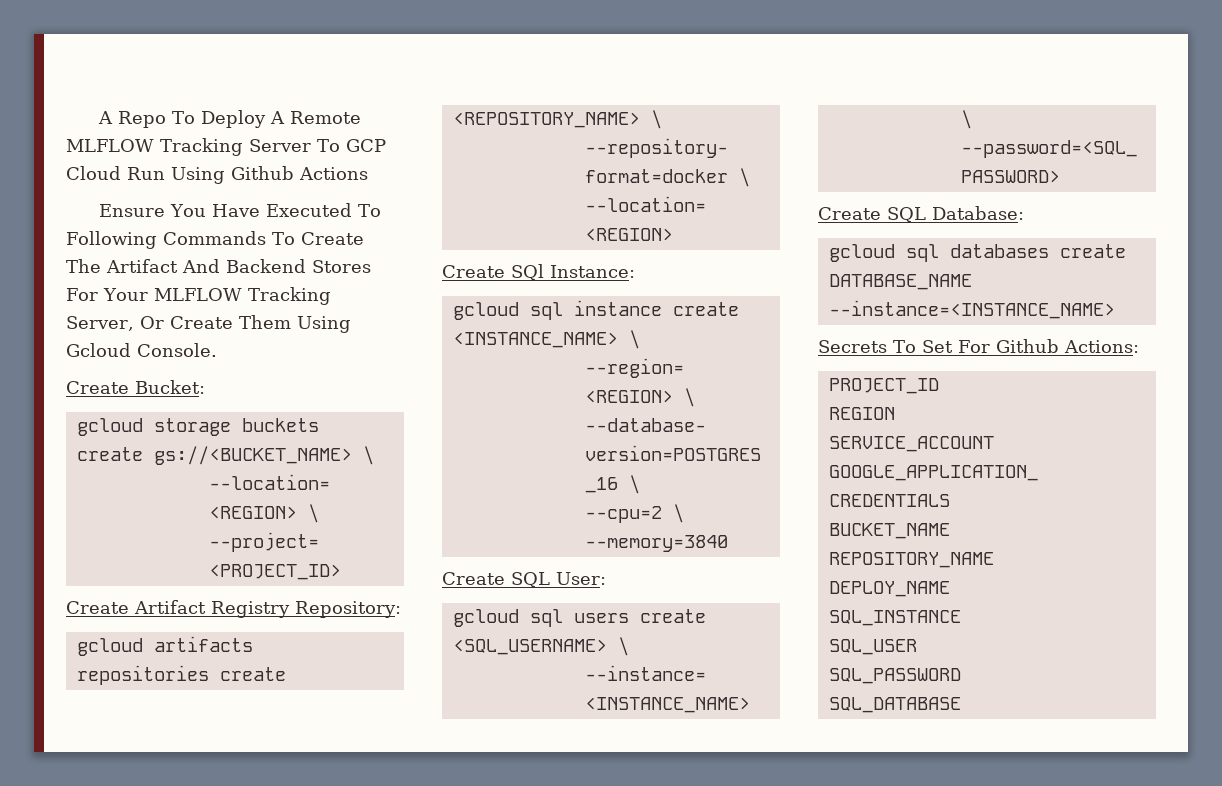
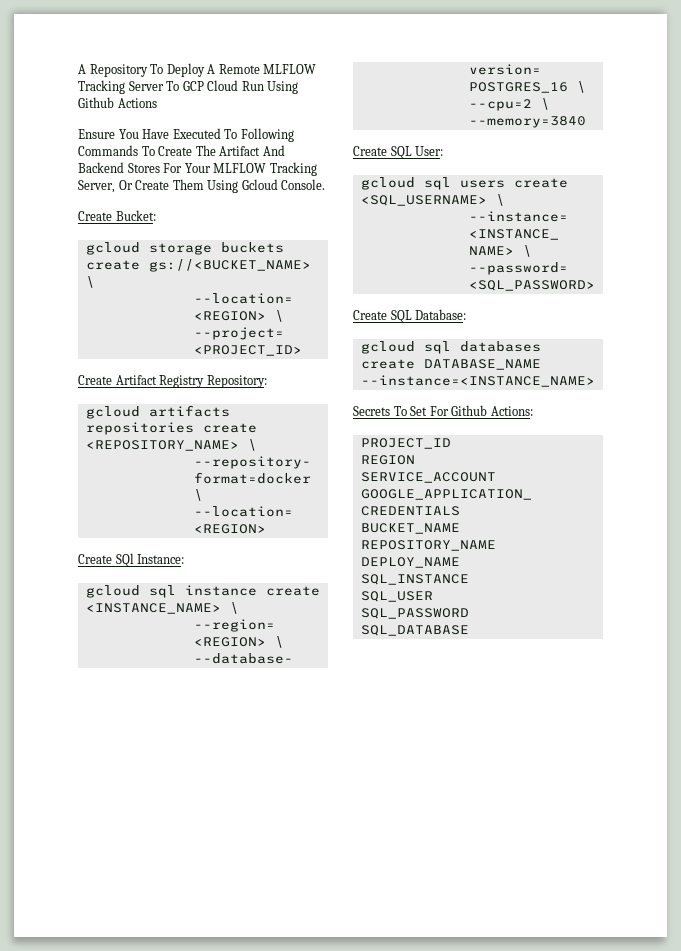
- A Repo To Deploy A Remote MLFLOW Tracking Server To GCP Cloud Run Using Github Actions
+ A Repository To Deploy A Remote MLFLOW Tracking Server To GCP Cloud Run Using Github Actions

